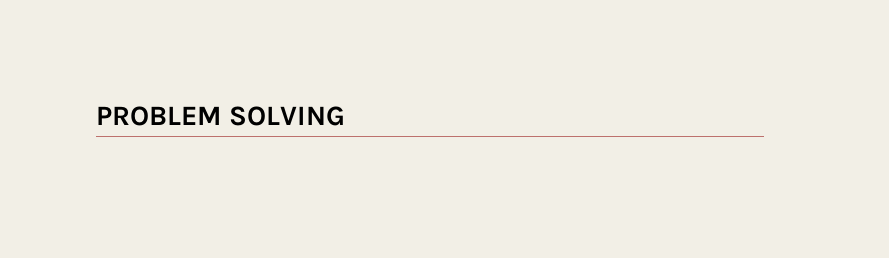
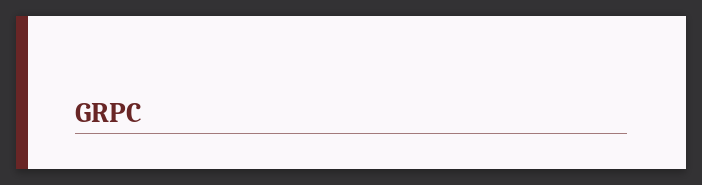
- PROBLEM SOLVING
+ GRPC

